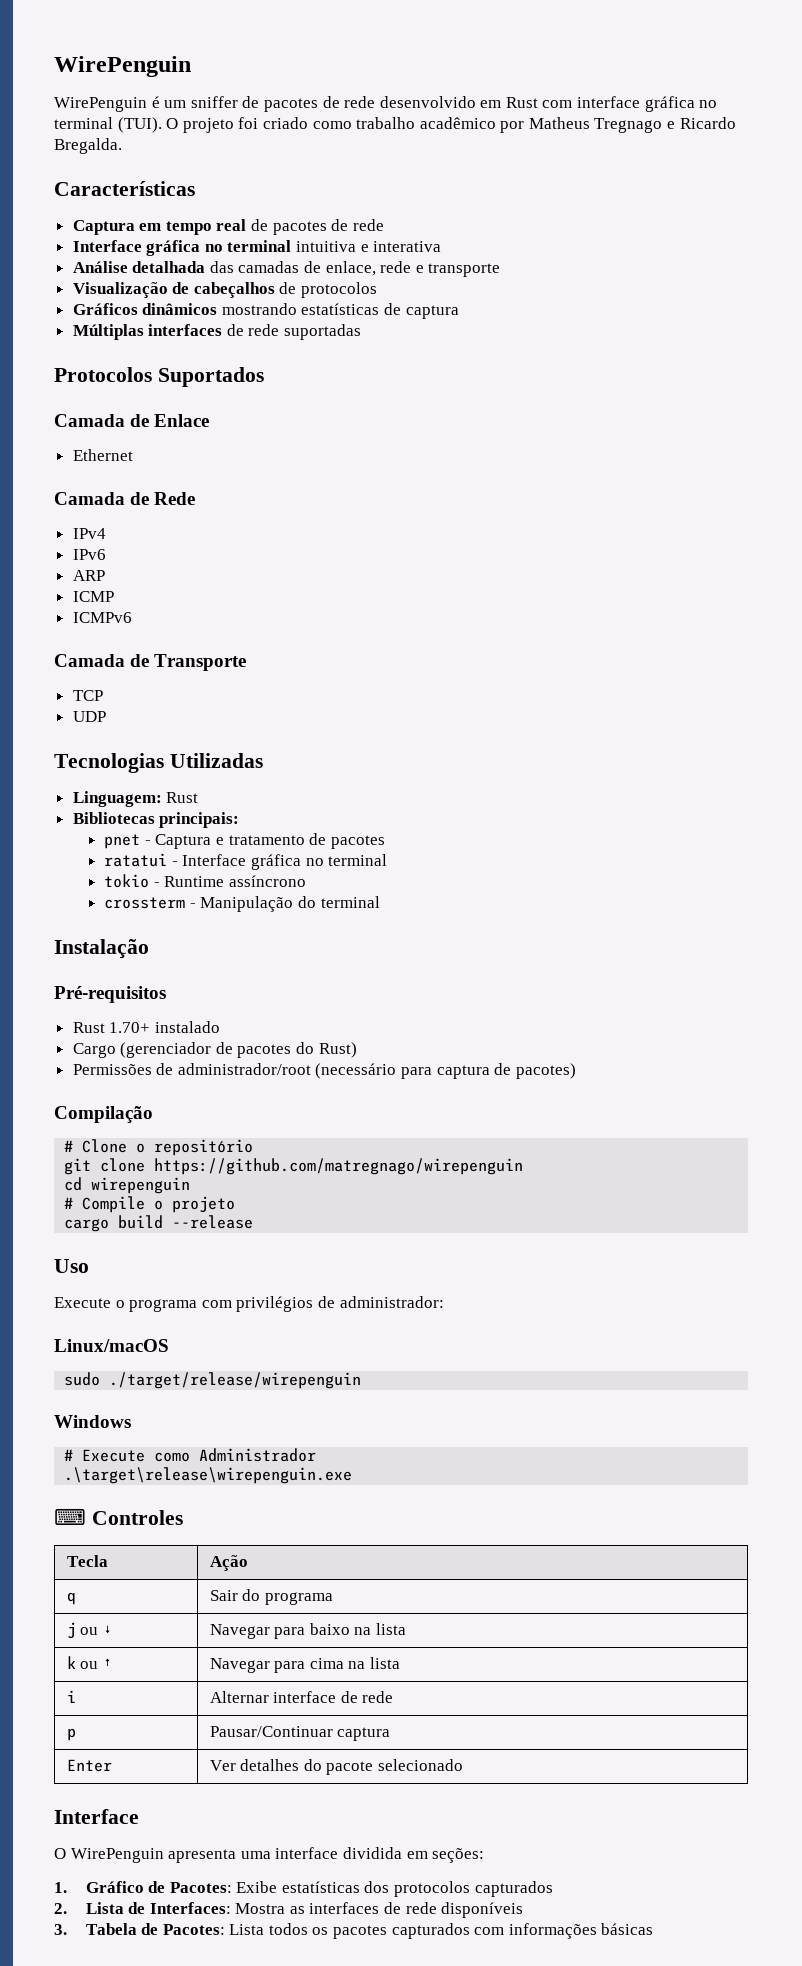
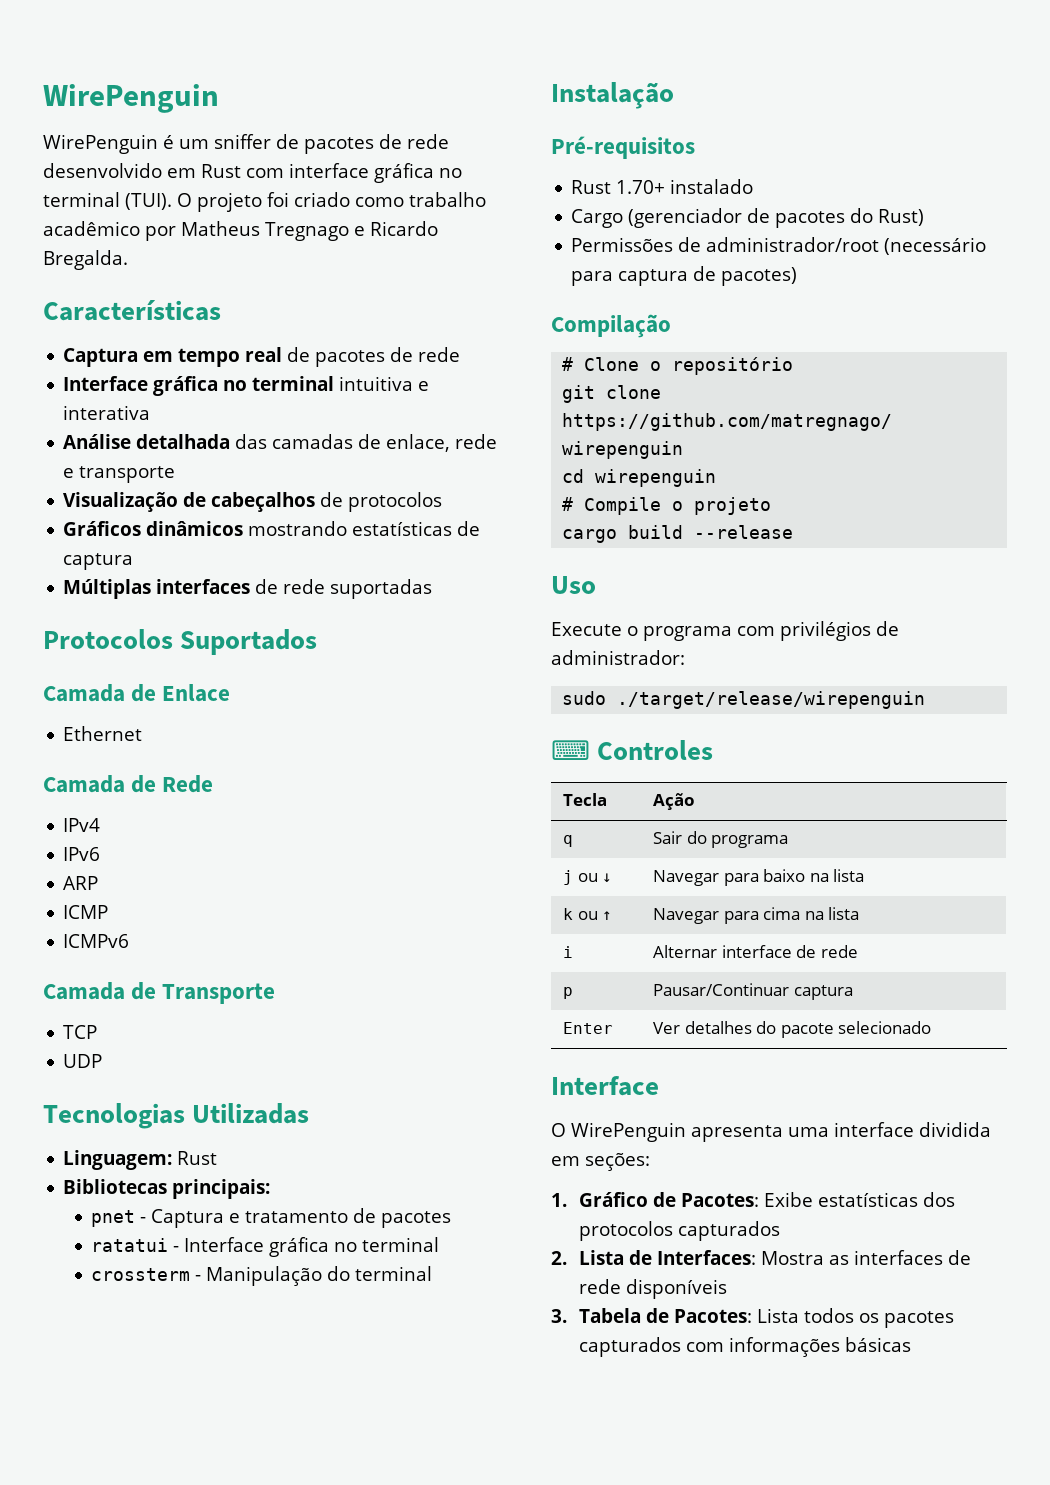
- tokio - Runtime assíncrono
- Linux/macOS
- Windows
- # Execute como Administrador
- .\target\release\wirepenguin.exe

